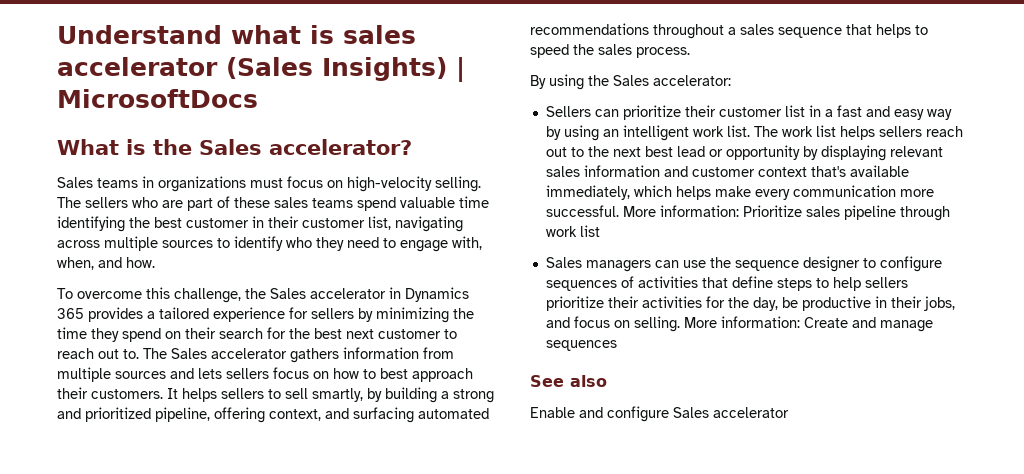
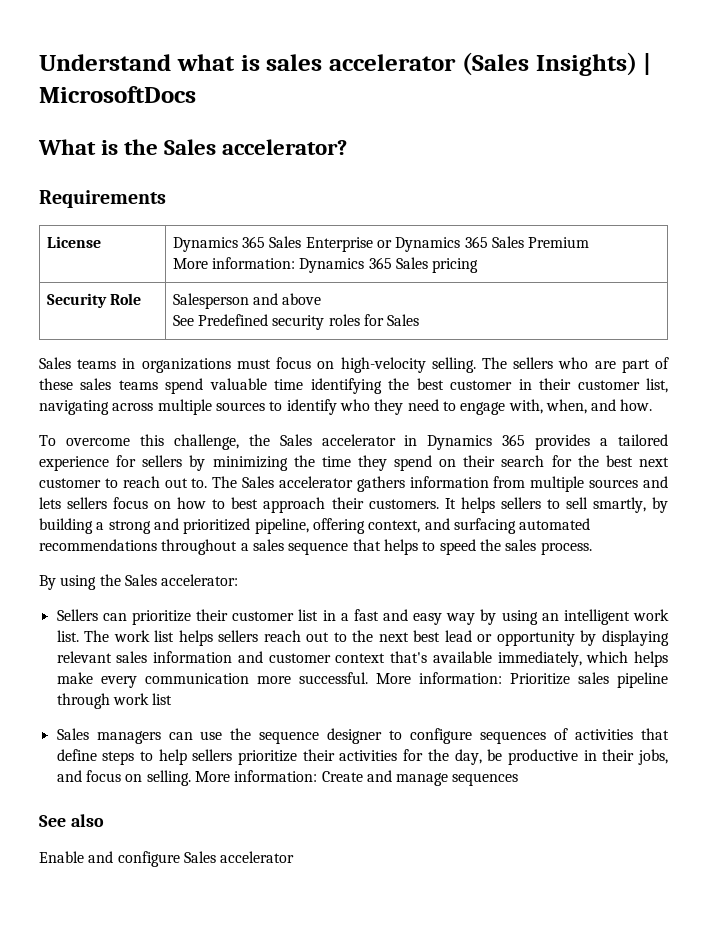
+ Requirements
+ License | Dynamics 365 Sales Enterprise or Dynamics 365 Sales Premium
+ More information: Dynamics 365 Sales pricing
+ Security Role | Salesperson and above
+ See Predefined security roles for Sales

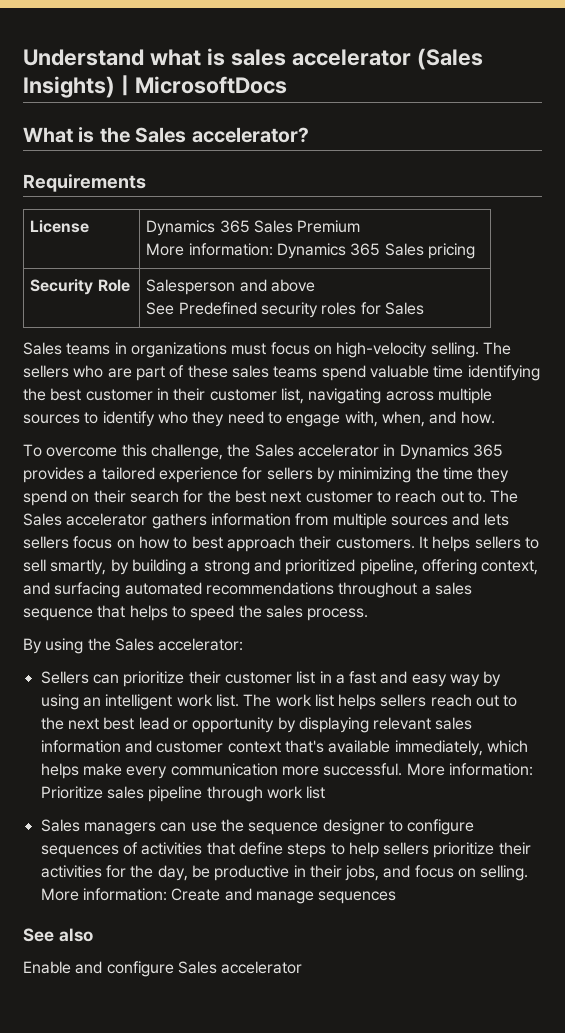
- License | Dynamics 365 Sales Enterprise or Dynamics 365 Sales Premium
+ License | Dynamics 365 Sales Premium

